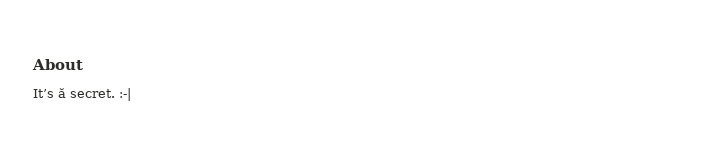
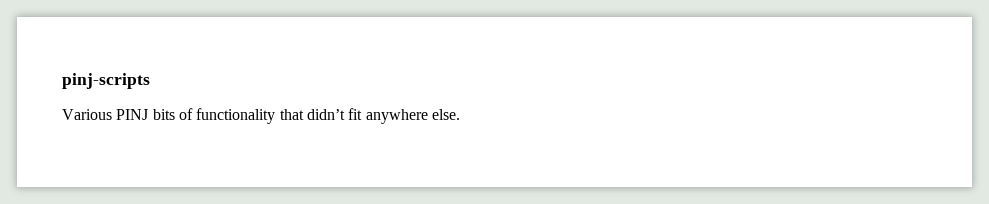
- About
- It’s ă secret. :-|
+ pinj-scripts
+ Various PINJ bits of functionality that didn’t fit anywhere else.

